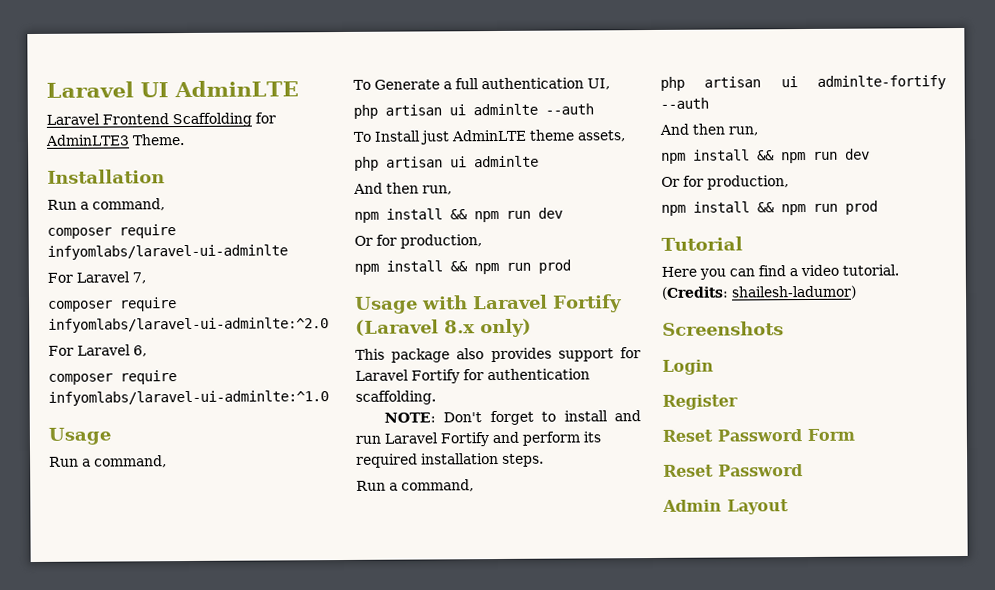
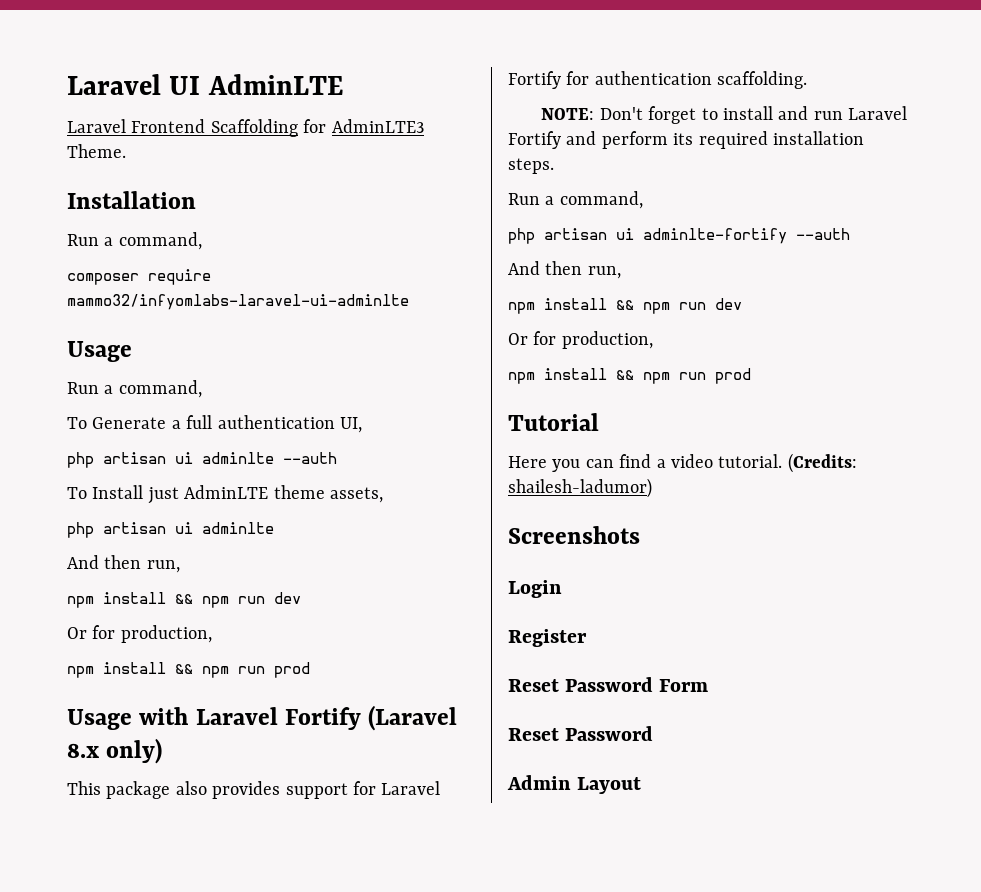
- composer require infyomlabs/laravel-ui-adminlte
- For Laravel 7,
- composer require infyomlabs/laravel-ui-adminlte:^2.0
- For Laravel 6,
- composer require infyomlabs/laravel-ui-adminlte:^1.0
+ composer require mammo32/infyomlabs-laravel-ui-adminlte

